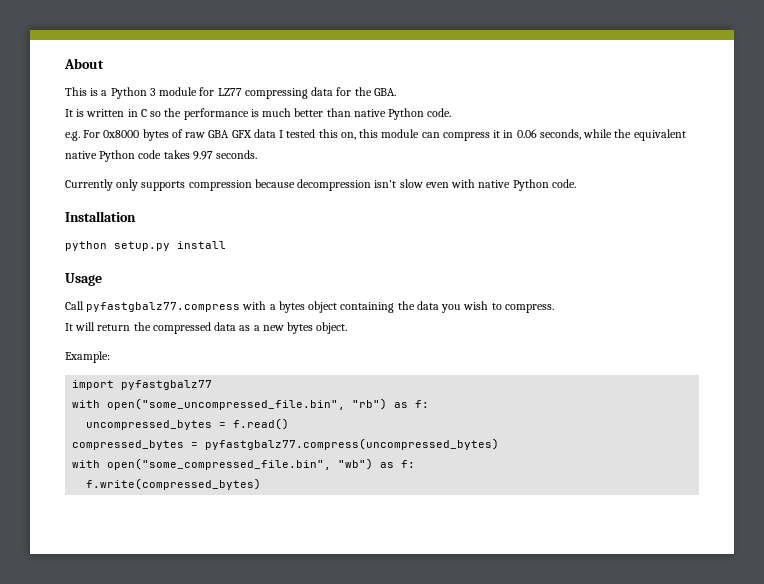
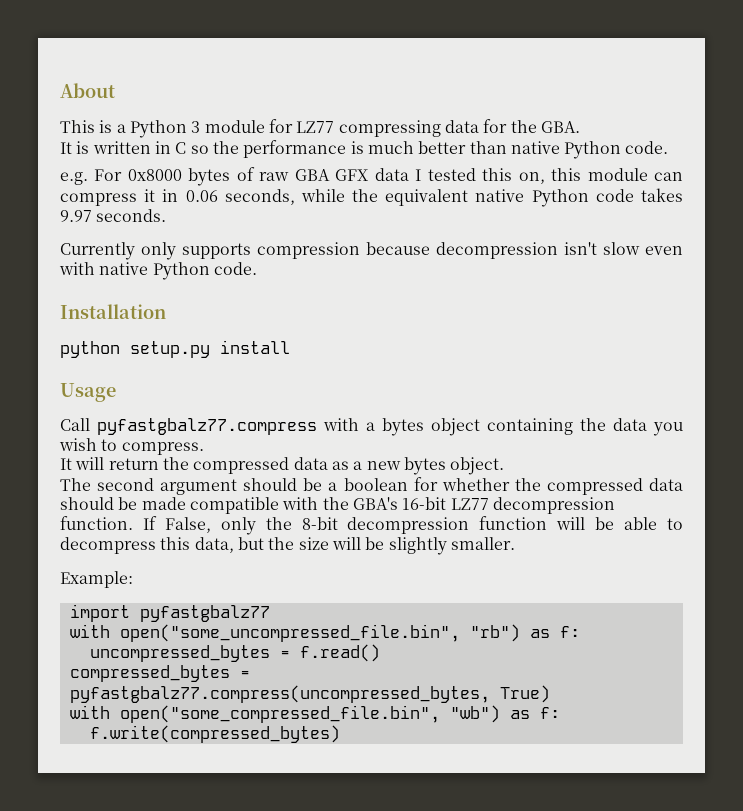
+ The second argument should be a boolean for whether the compressed data should be made compatible with the GBA's 16-bit LZ77 decompression function. If False, only the 8-bit decompression function will be able to decompress this data, but the size will be slightly smaller.
- compressed_bytes = pyfastgbalz77.compress(uncompressed_bytes)
+ compressed_bytes = pyfastgbalz77.compress(uncompressed_bytes, True)

